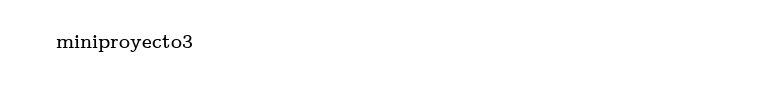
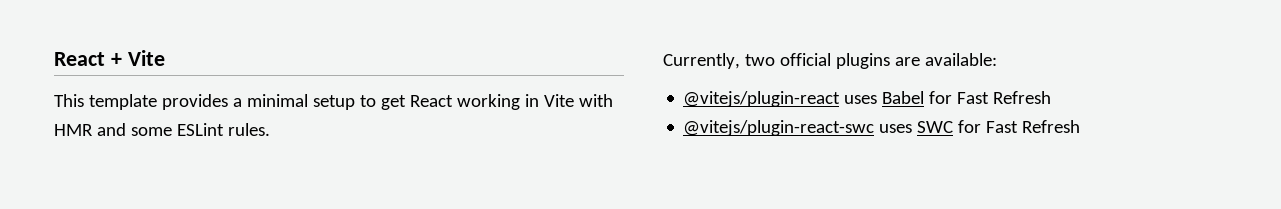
- miniproyecto3
+ React + Vite
+ This template provides a minimal setup to get React working in Vite with HMR and some ESLint rules.
+ Currently, two official plugins are available:
+ @vitejs/plugin-react uses Babel for Fast Refresh
+ @vitejs/plugin-react-swc uses SWC for Fast Refresh

